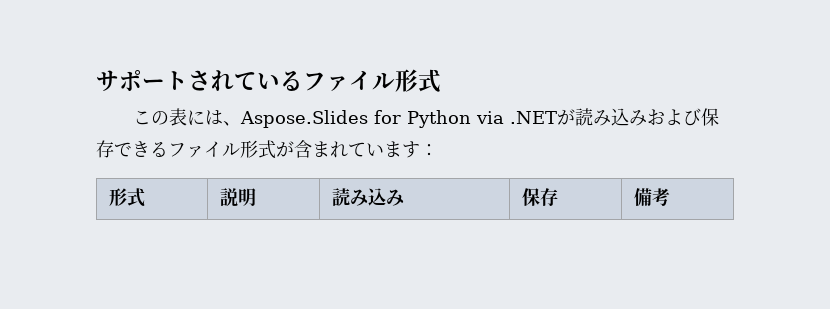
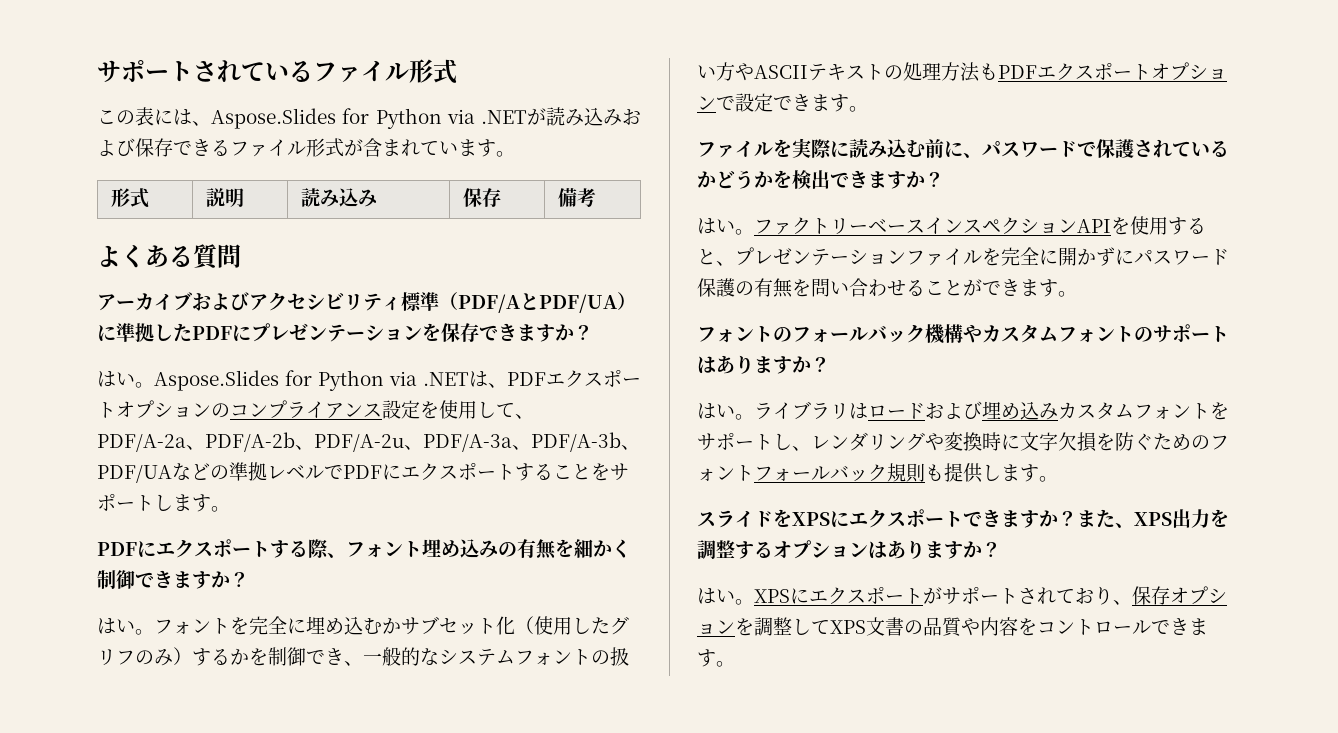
- この表には、Aspose.Slides for Python via .NETが読み込みおよび保存できるファイル形式が含まれています：
+ この表には、Aspose.Slides for Python via .NETが読み込みおよび保存できるファイル形式が含まれています。
+ よくある質問
+ アーカイブおよびアクセシビリティ標準（PDF/AとPDF/UA）に準拠したPDFにプレゼンテーションを保存できますか？
+ はい。Aspose.Slides for Python via .NETは、PDFエクスポートオプションのコンプライアンス設定を使用して、PDF/A-2a、PDF/A-2b、PDF/A-2u、PDF/A-3a、PDF/A-3b、PDF/UAなどの準拠レベルでPDFにエクスポートすることをサポートします。
+ PDFにエクスポートする際、フォント埋め込みの有無を細かく制御できますか？
+ はい。フォントを完全に埋め込むかサブセット化（使用したグリフのみ）するかを制御でき、一般的なシステムフォントの扱い方やASCIIテキストの処理方法もPDFエクスポートオプションで設定できます。
+ ファイルを実際に読み込む前に、パスワードで保護されているかどうかを検出できますか？
+ はい。ファクトリーベースインスペクションAPIを使用すると、プレゼンテーションファイルを完全に開かずにパスワード保護の有無を問い合わせることができます。
+ フォントのフォールバック機構やカスタムフォントのサポートはありますか？
+ はい。ライブラリはロードおよび埋め込みカスタムフォントをサポートし、レンダリングや変換時に文字欠損を防ぐためのフォントフォールバック規則も提供します。
+ スライドをXPSにエクスポートできますか？また、XPS出力を調整するオプションはありますか？
+ はい。XPSにエクスポートがサポートされており、保存オプションを調整してXPS文書の品質や内容をコントロールできます。

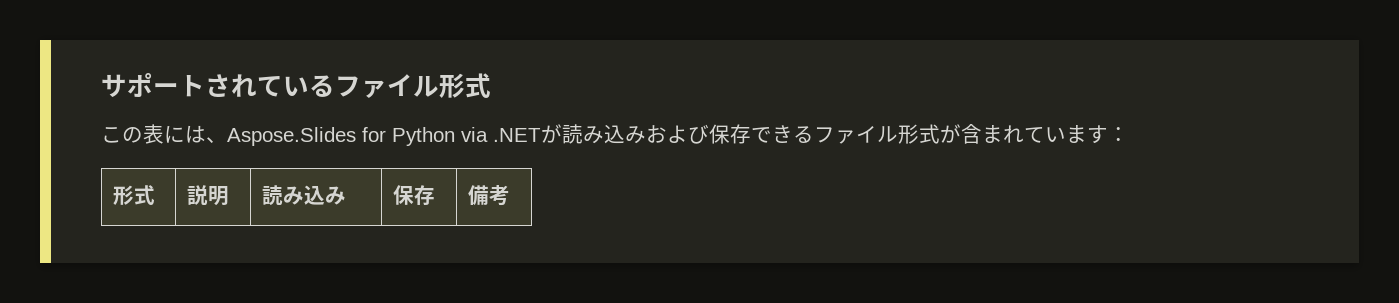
- この表には、Aspose.Slides for Python via .NETが読み込みおよび保存できるファイル形式が含まれています。
+ この表には、Aspose.Slides for Python via .NETが読み込みおよび保存できるファイル形式が含まれています：
- よくある質問
- アーカイブおよびアクセシビリティ標準（PDF/AとPDF/UA）に準拠したPDFにプレゼンテーションを保存できますか？
- はい。Aspose.Slides for Python via .NETは、PDFエクスポートオプションのコンプライアンス設定を使用して、PDF/A-2a、PDF/A-2b、PDF/A-2u、PDF/A-3a、PDF/A-3b、PDF/UAなどの準拠レベルでPDFにエクスポートすることをサポートします。
- PDFにエクスポートする際、フォント埋め込みの有無を細かく制御できますか？
- はい。フォントを完全に埋め込むかサブセット化（使用したグリフのみ）するかを制御でき、一般的なシステムフォントの扱い方やASCIIテキストの処理方法もPDFエクスポートオプションで設定できます。
- ファイルを実際に読み込む前に、パスワードで保護されているかどうかを検出できますか？
- はい。ファクトリーベースインスペクションAPIを使用すると、プレゼンテーションファイルを完全に開かずにパスワード保護の有無を問い合わせることができます。
- フォントのフォールバック機構やカスタムフォントのサポートはありますか？
- はい。ライブラリはロードおよび埋め込みカスタムフォントをサポートし、レンダリングや変換時に文字欠損を防ぐためのフォントフォールバック規則も提供します。
- スライドをXPSにエクスポートできますか？また、XPS出力を調整するオプションはありますか？
- はい。XPSにエクスポートがサポートされており、保存オプションを調整してXPS文書の品質や内容をコントロールできます。

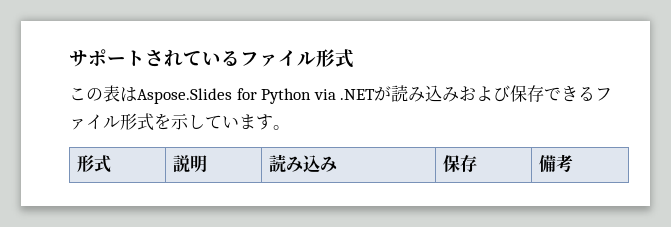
- この表には、Aspose.Slides for Python via .NETが読み込みおよび保存できるファイル形式が含まれています：
+ この表はAspose.Slides for Python via .NETが読み込みおよび保存できるファイル形式を示しています。

